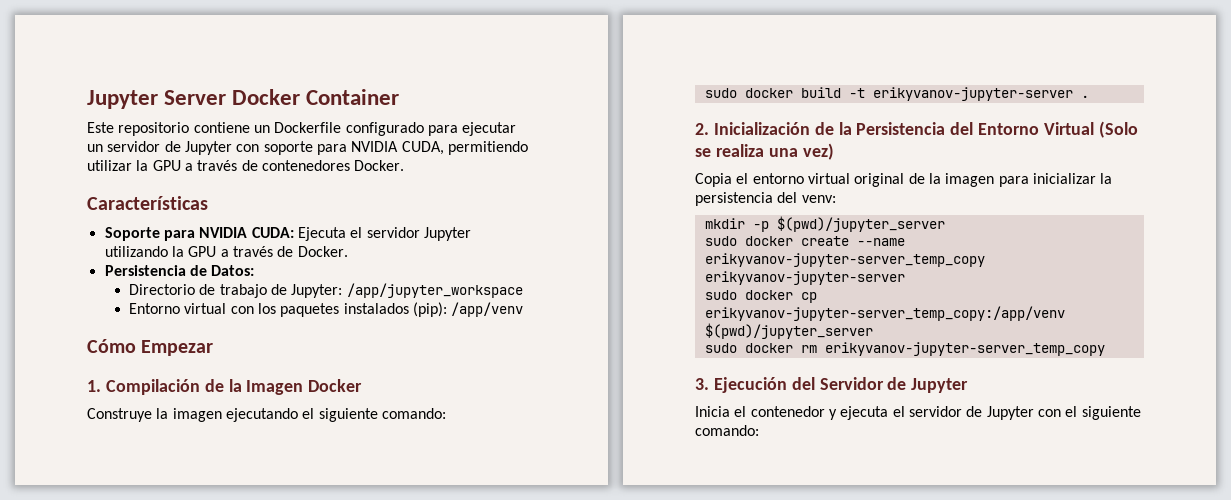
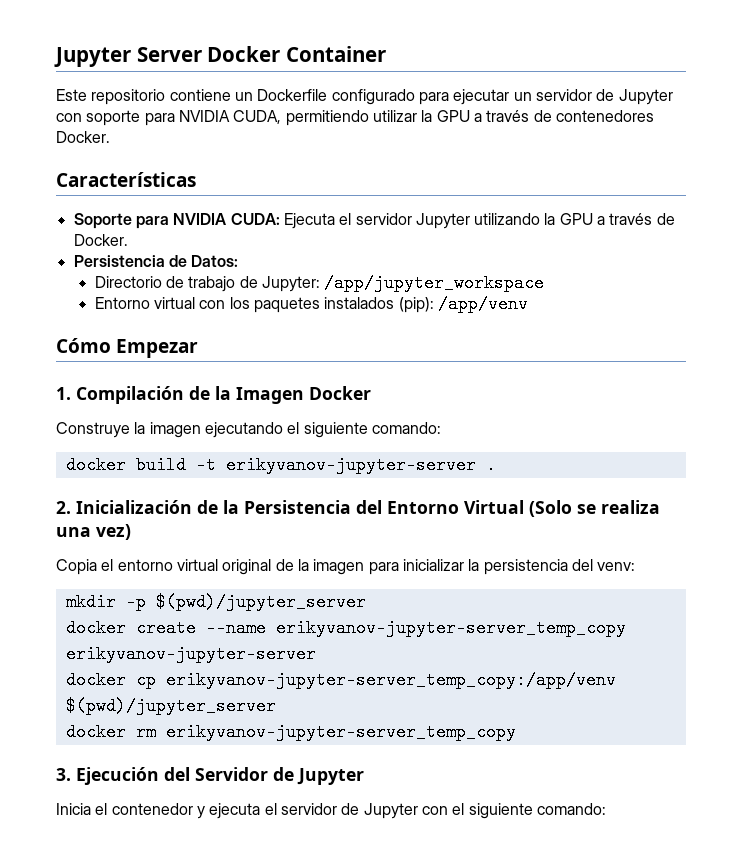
- sudo docker build -t erikyvanov-jupyter-server .
+ docker build -t erikyvanov-jupyter-server .
- sudo docker create --name erikyvanov-jupyter-server_temp_copy erikyvanov-jupyter-server
+ docker create --name erikyvanov-jupyter-server_temp_copy erikyvanov-jupyter-server
- sudo docker cp erikyvanov-jupyter-server_temp_copy:/app/venv $(pwd)/jupyter_server
+ docker cp erikyvanov-jupyter-server_temp_copy:/app/venv $(pwd)/jupyter_server
- sudo docker rm erikyvanov-jupyter-server_temp_copy
+ docker rm erikyvanov-jupyter-server_temp_copy

